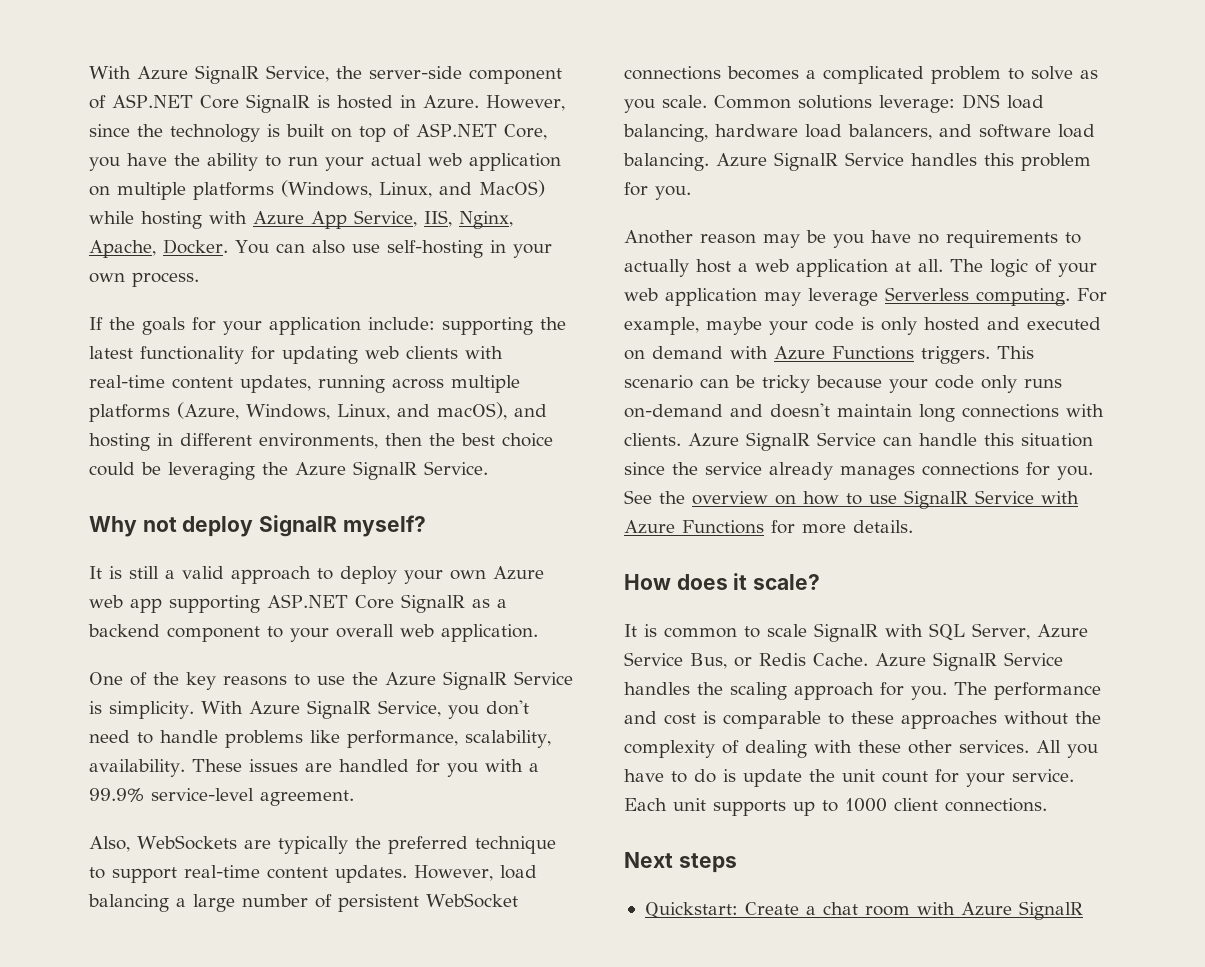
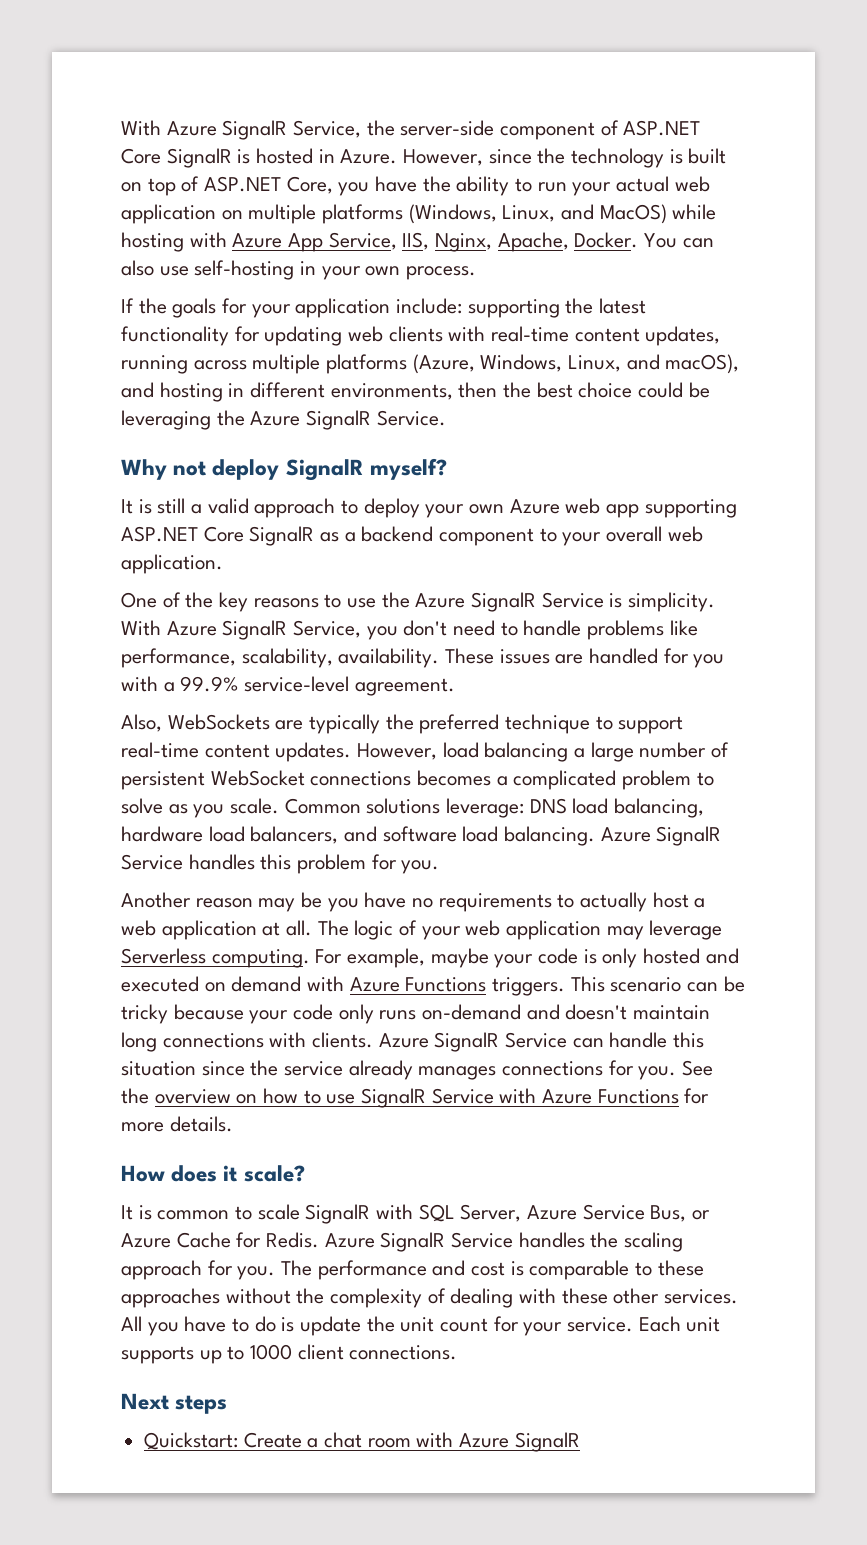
- It is common to scale SignalR with SQL Server, Azure Service Bus, or Redis Cache.
+ It is common to scale SignalR with SQL Server, Azure Service Bus, or Azure Cache for Redis.

